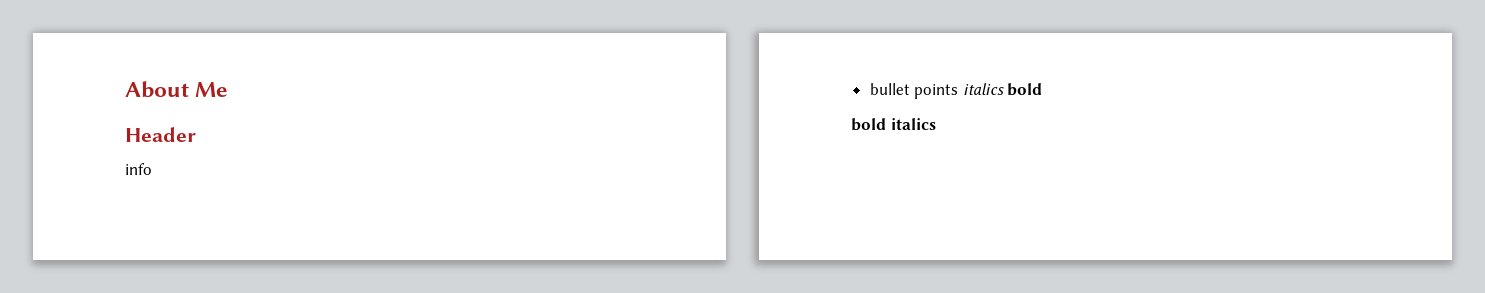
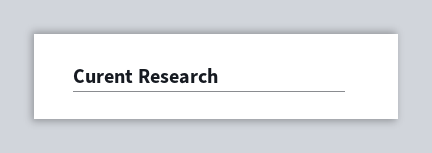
- About Me
- Header
- info
- bullet points italics bold
- bold italics
+ Curent Research

